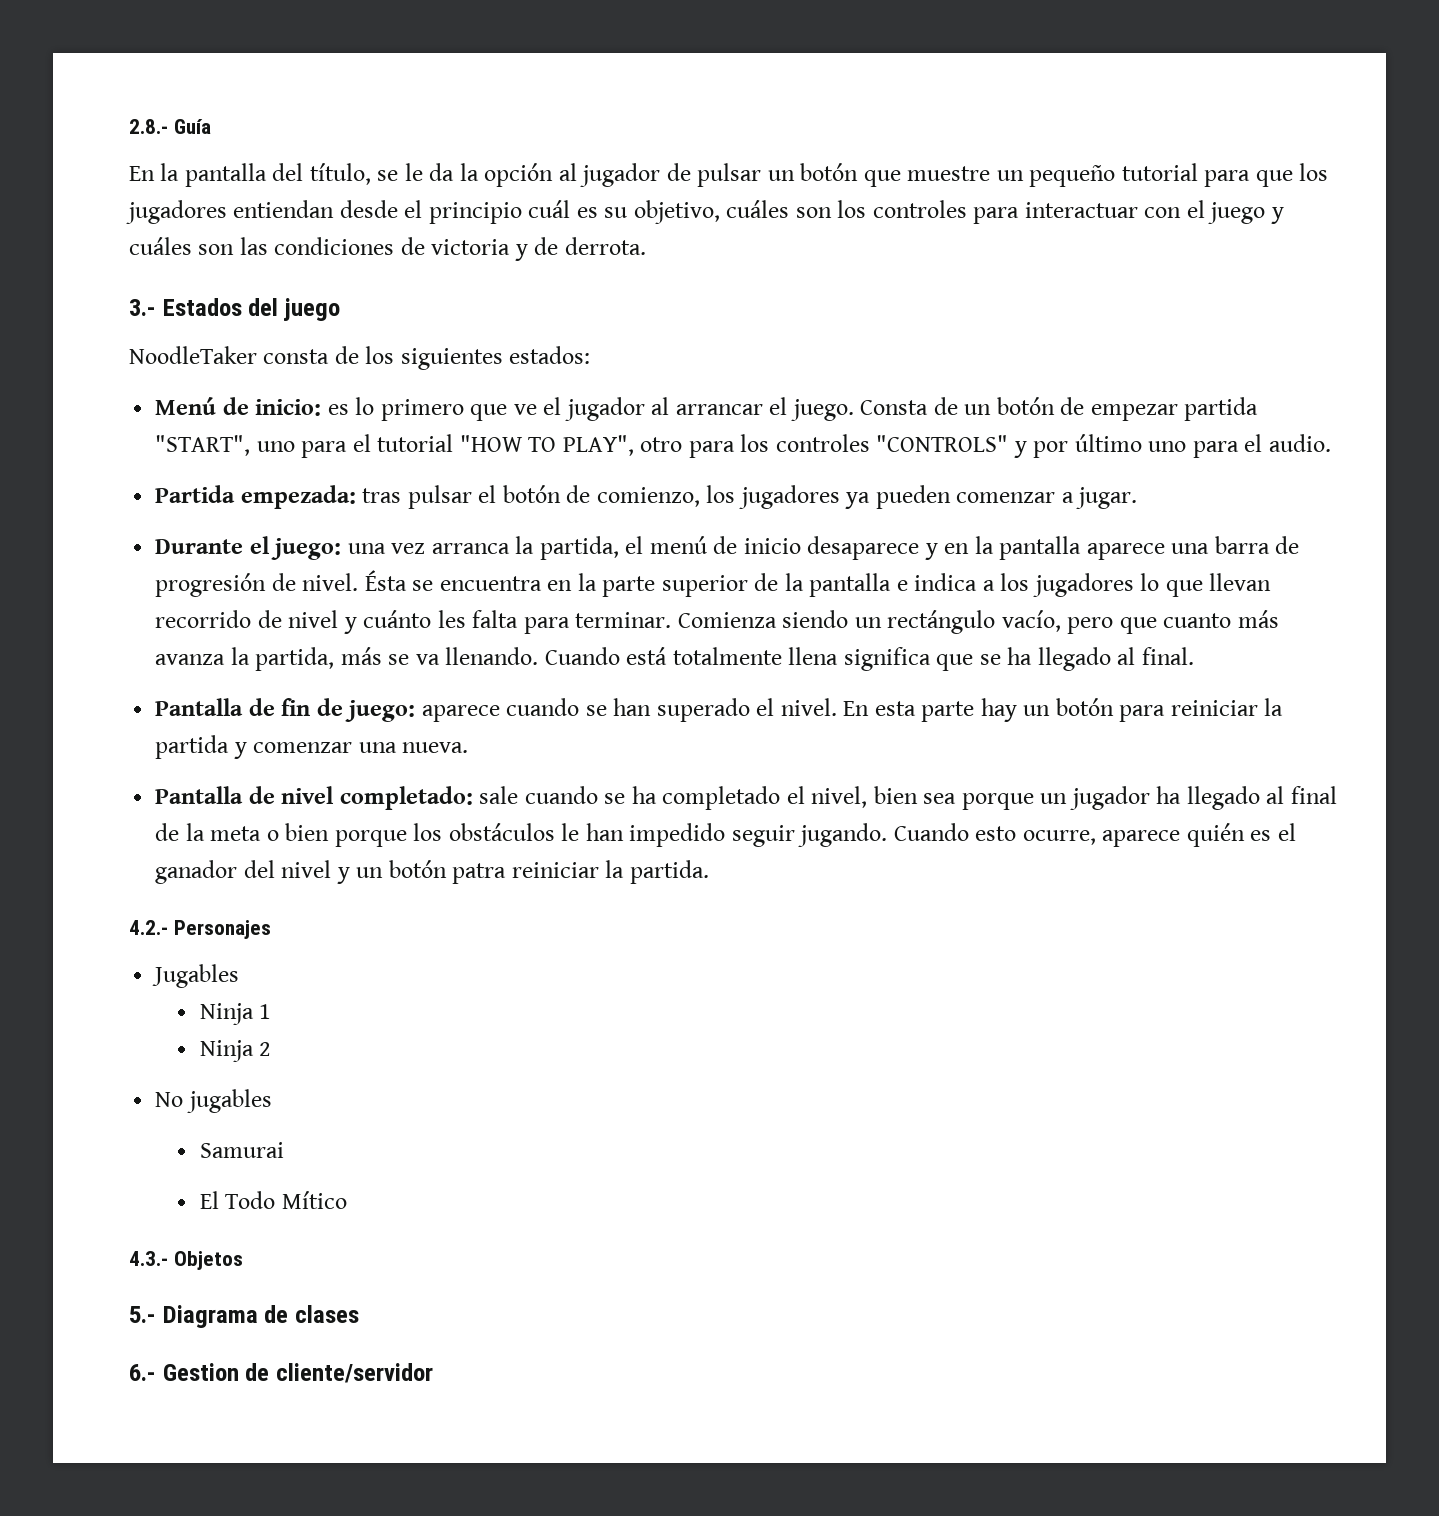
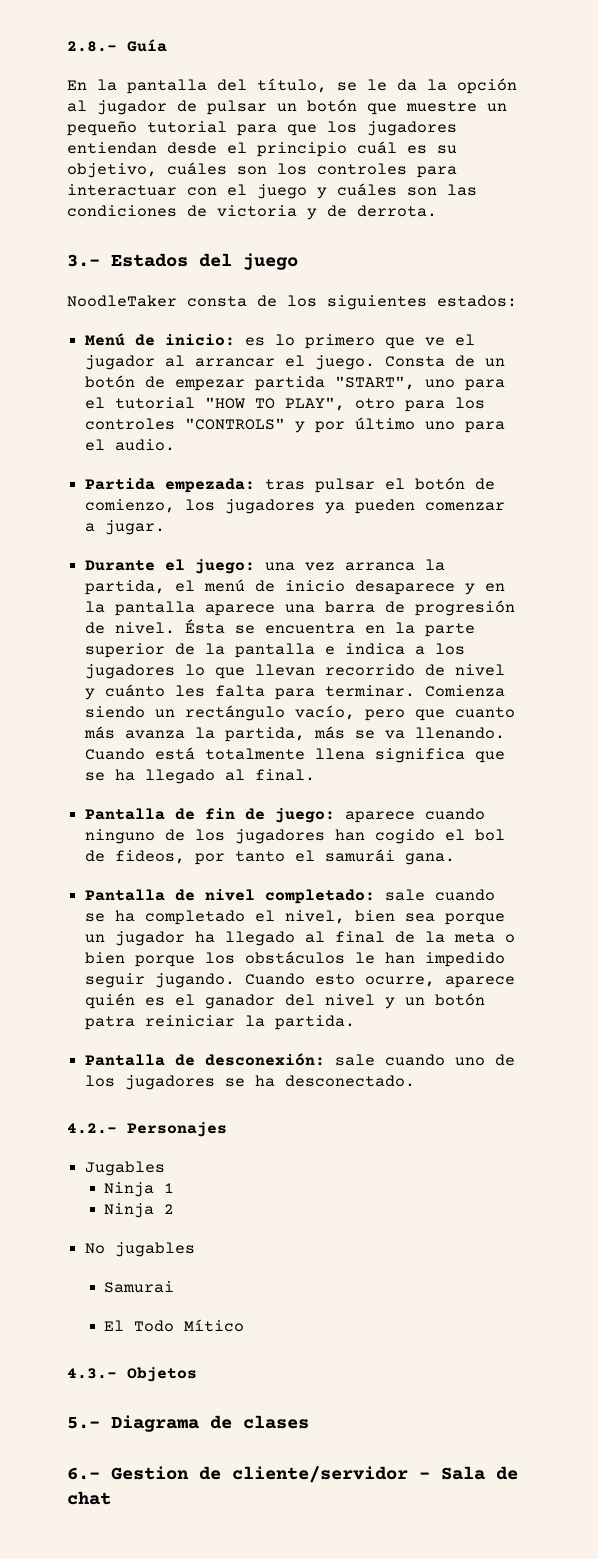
- Pantalla de fin de juego: aparece cuando se han superado el nivel. En esta parte hay un botón para reiniciar la partida y comenzar una nueva.
+ Pantalla de fin de juego: aparece cuando ninguno de los jugadores han cogido el bol de fideos, por tanto el samurái gana.
+ Pantalla de desconexión: sale cuando uno de los jugadores se ha desconectado.
- 6.- Gestion de cliente/servidor
+ 6.- Gestion de cliente/servidor - Sala de chat

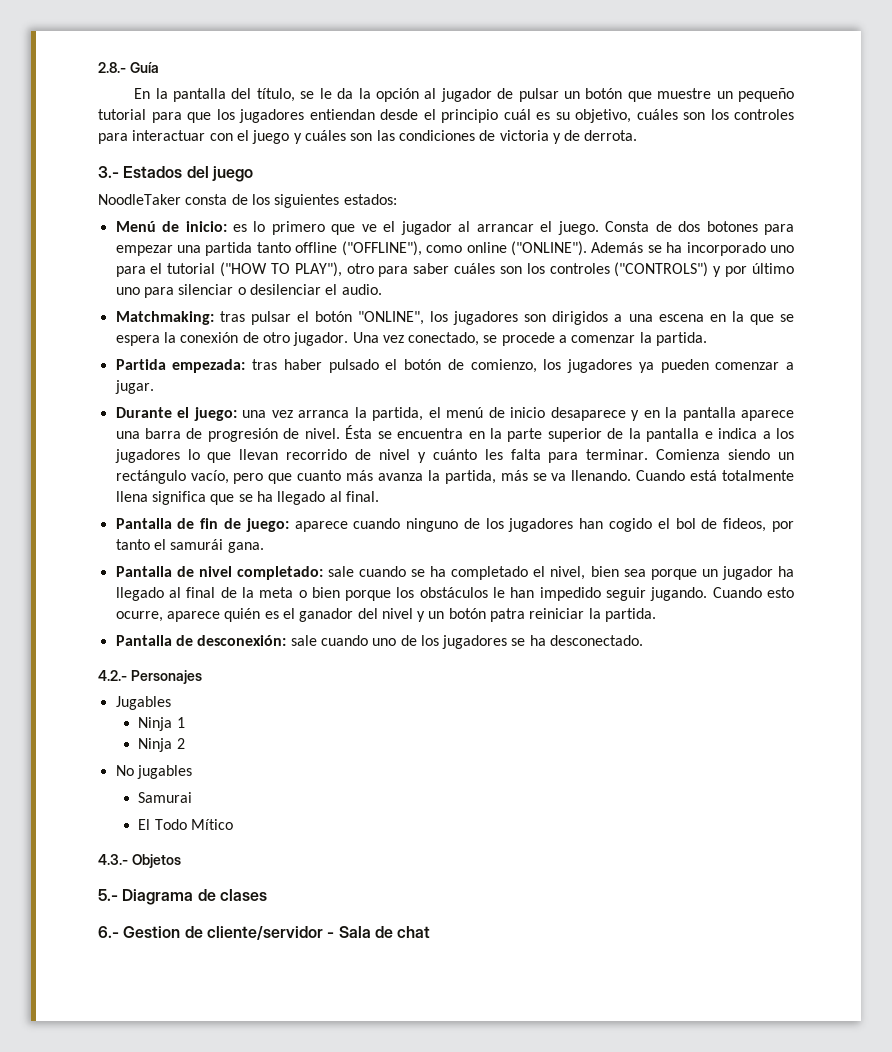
- Consta de un botón de empezar partida "START", uno para el tutorial "HOW TO PLAY", otro para los controles "CONTROLS" y por último uno para el audio.
+ Consta de dos botones para empezar una partida tanto offline ("OFFLINE"), como online ("ONLINE"). Además se ha incorporado uno para el tutorial ("HOW TO PLAY"), otro para saber cuáles son los controles ("CONTROLS") y por último uno para silenciar o desilenciar el audio.
+ Matchmaking: tras pulsar el botón "ONLINE", los jugadores son dirigidos a una escena en la que se espera la conexión de otro jugador. Una vez conectado, se procede a comenzar la partida.
- Partida empezada: tras pulsar el botón de comienzo, los jugadores ya pueden comenzar a jugar.
+ Partida empezada: tras haber pulsado el botón de comienzo, los jugadores ya pueden comenzar a jugar.

